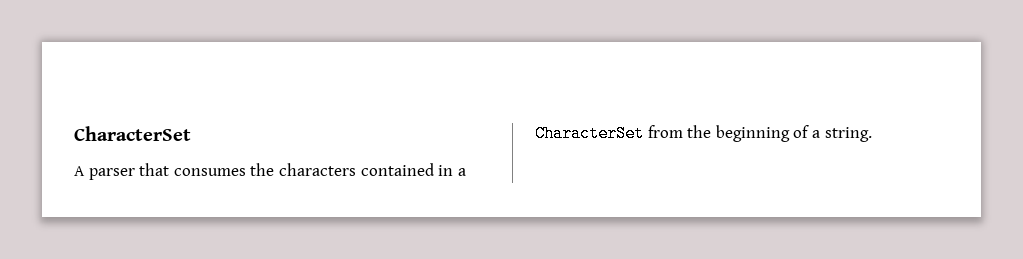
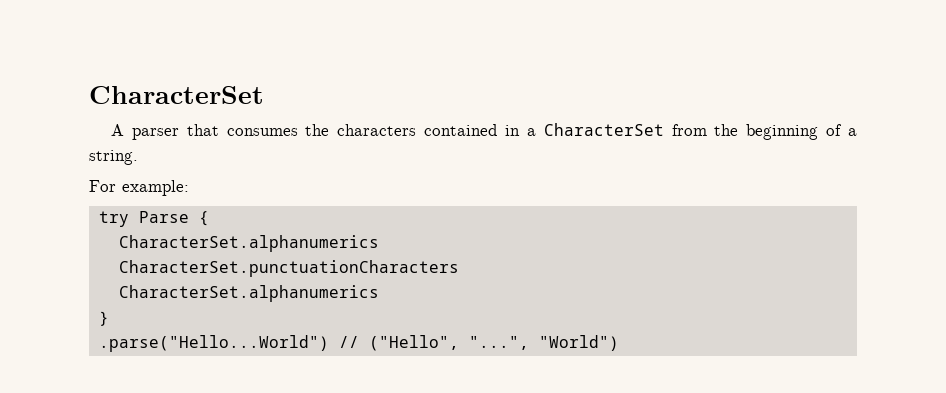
+ For example:
+ try Parse {
+ CharacterSet.alphanumerics
+ CharacterSet.punctuationCharacters
+ CharacterSet.alphanumerics
+ }
+ .parse("Hello...World") // ("Hello", "...", "World")

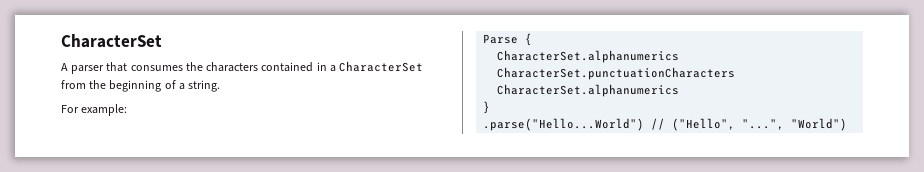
- try Parse {
+ Parse {

